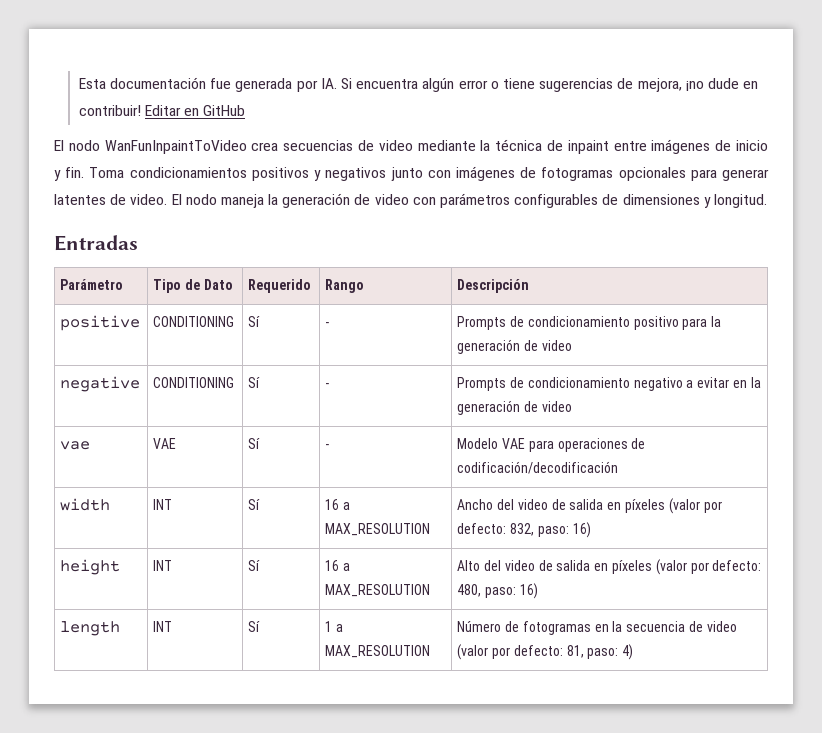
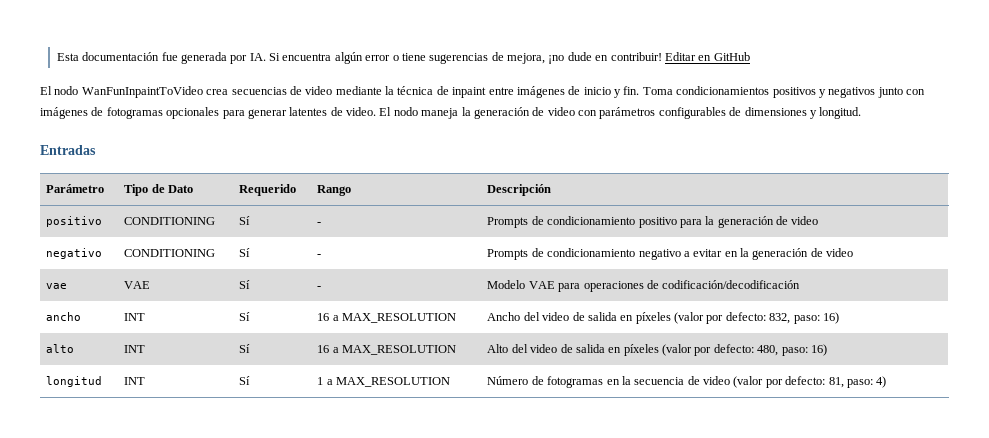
- positive | CONDITIONING | Sí | - | Prompts de condicionamiento positivo para la generación de video
+ positivo | CONDITIONING | Sí | - | Prompts de condicionamiento positivo para la generación de video
- negative | CONDITIONING | Sí | - | Prompts de condicionamiento negativo a evitar en la generación de video
+ negativo | CONDITIONING | Sí | - | Prompts de condicionamiento negativo a evitar en la generación de video
- width | INT | Sí | 16 a MAX_RESOLUTION | Ancho del video de salida en píxeles (valor por defecto: 832, paso: 16)
+ ancho | INT | Sí | 16 a MAX_RESOLUTION | Ancho del video de salida en píxeles (valor por defecto: 832, paso: 16)
- height | INT | Sí | 16 a MAX_RESOLUTION | Alto del video de salida en píxeles (valor por defecto: 480, paso: 16)
+ alto | INT | Sí | 16 a MAX_RESOLUTION | Alto del video de salida en píxeles (valor por defecto: 480, paso: 16)
- length | INT | Sí | 1 a MAX_RESOLUTION | Número de fotogramas en la secuencia de video (valor por defecto: 81, paso: 4)
+ longitud | INT | Sí | 1 a MAX_RESOLUTION | Número de fotogramas en la secuencia de video (valor por defecto: 81, paso: 4)

